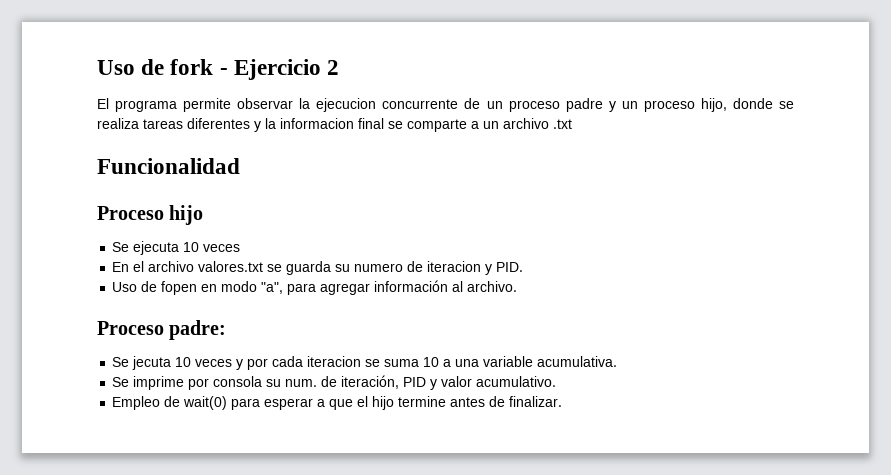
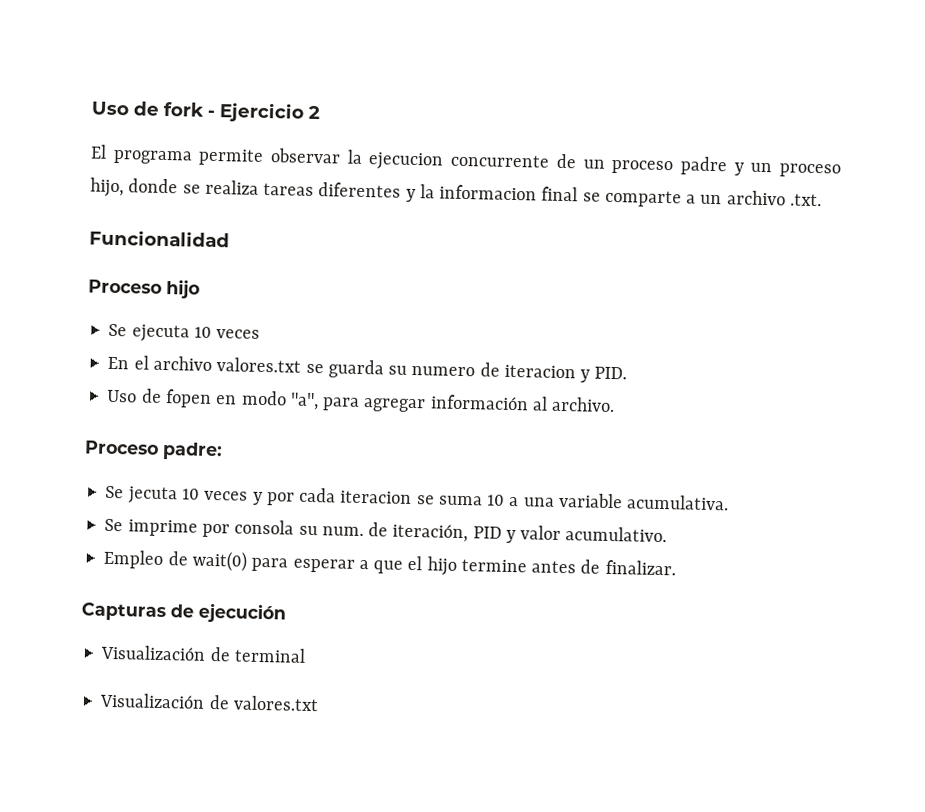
- El programa permite observar la ejecucion concurrente de un proceso padre y un proceso hijo, donde se realiza tareas diferentes y la informacion final se comparte a un archivo .txt
+ El programa permite observar la ejecucion concurrente de un proceso padre y un proceso hijo, donde se realiza tareas diferentes y la informacion final se comparte a un archivo .txt.
+ Capturas de ejecución
+ Visualización de terminal
+ Visualización de valores.txt

